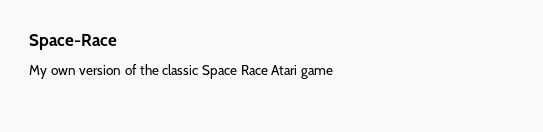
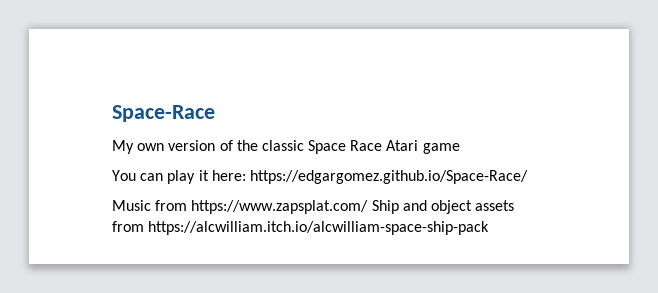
+ You can play it here: https://edgargomez.github.io/Space-Race/
+ Music from https://www.zapsplat.com/ Ship and object assets from https://alcwilliam.itch.io/alcwilliam-space-ship-pack

